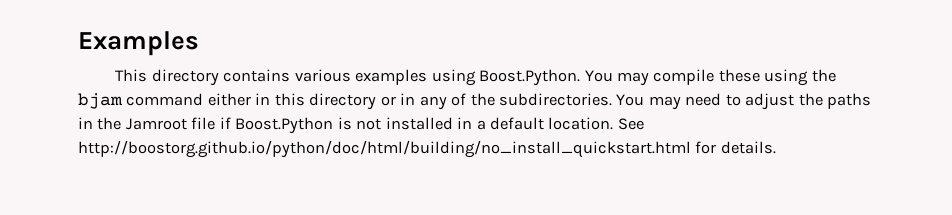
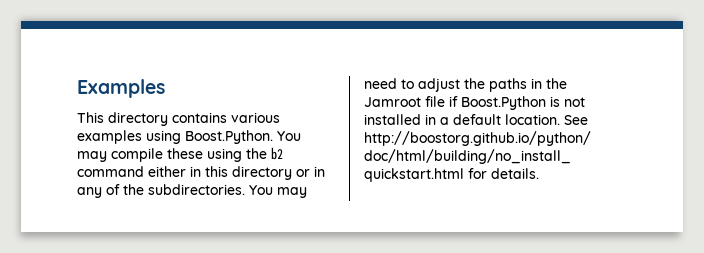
- This directory contains various examples using Boost.Python. You may compile these using the bjam command either in this directory or in any of the subdirectories.
+ This directory contains various examples using Boost.Python. You may compile these using the b2 command either in this directory or in any of the subdirectories.

